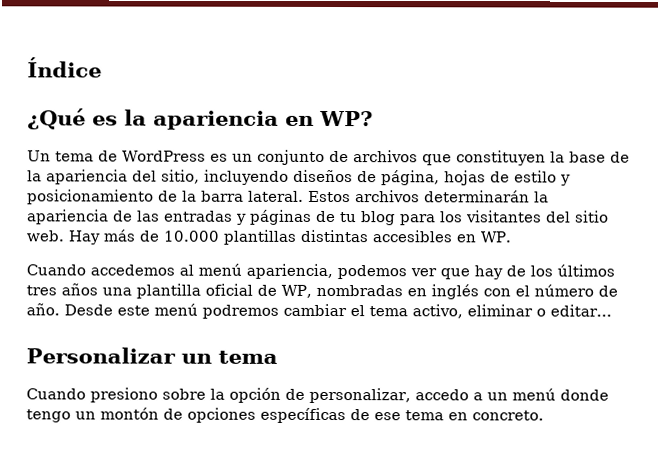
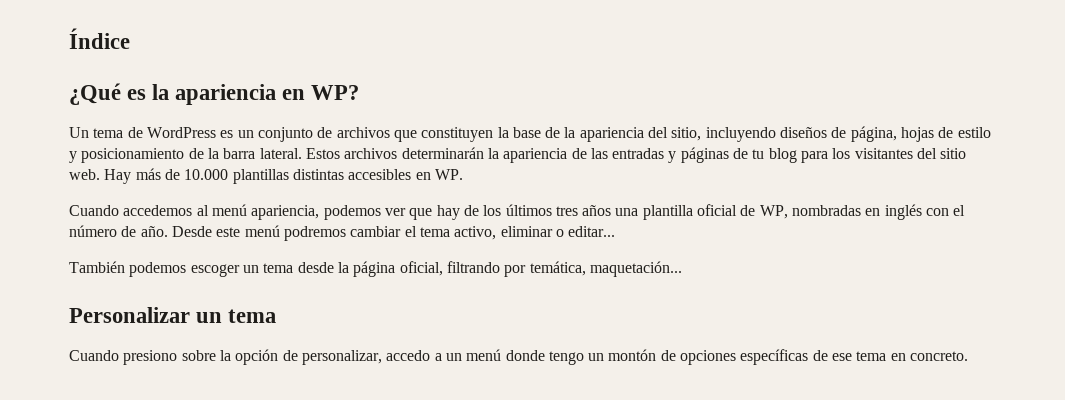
+ También podemos escoger un tema desde la página oficial, filtrando por temática, maquetación...

